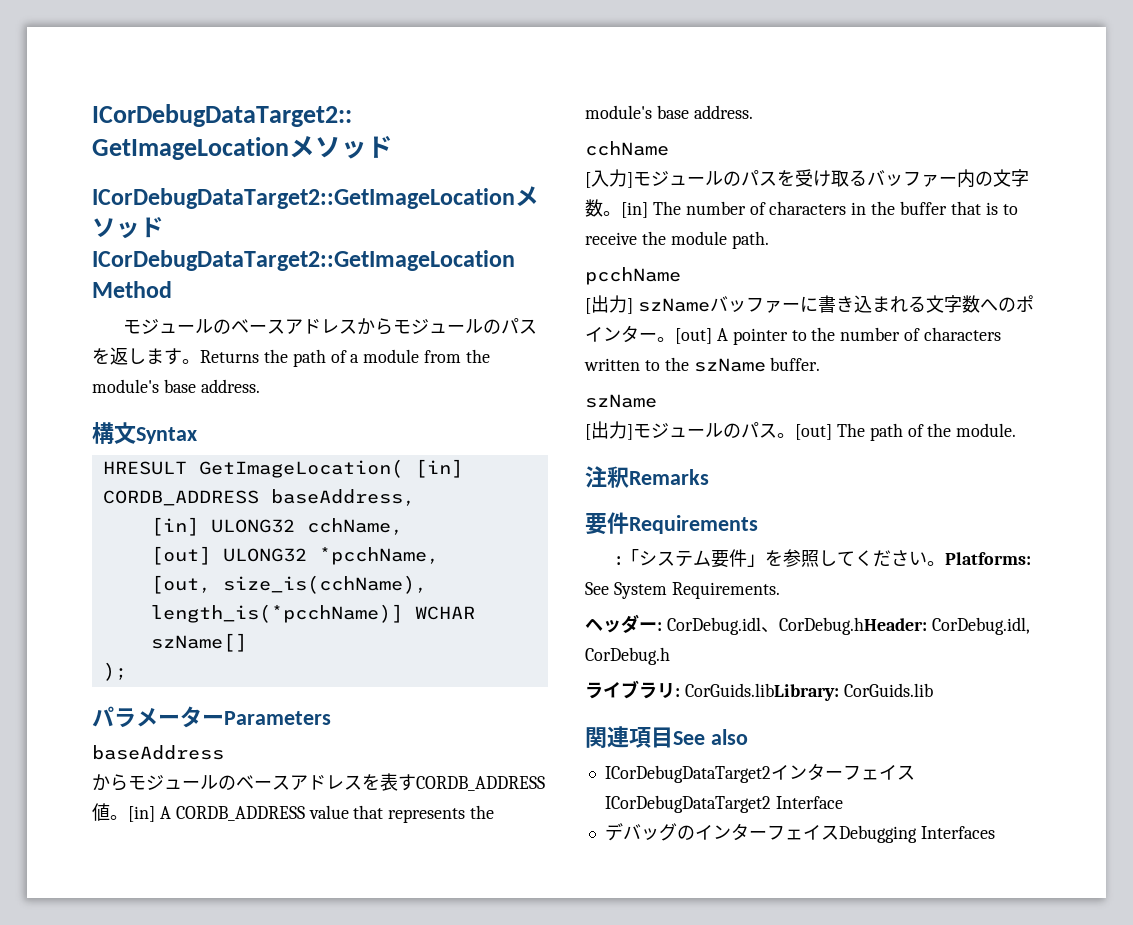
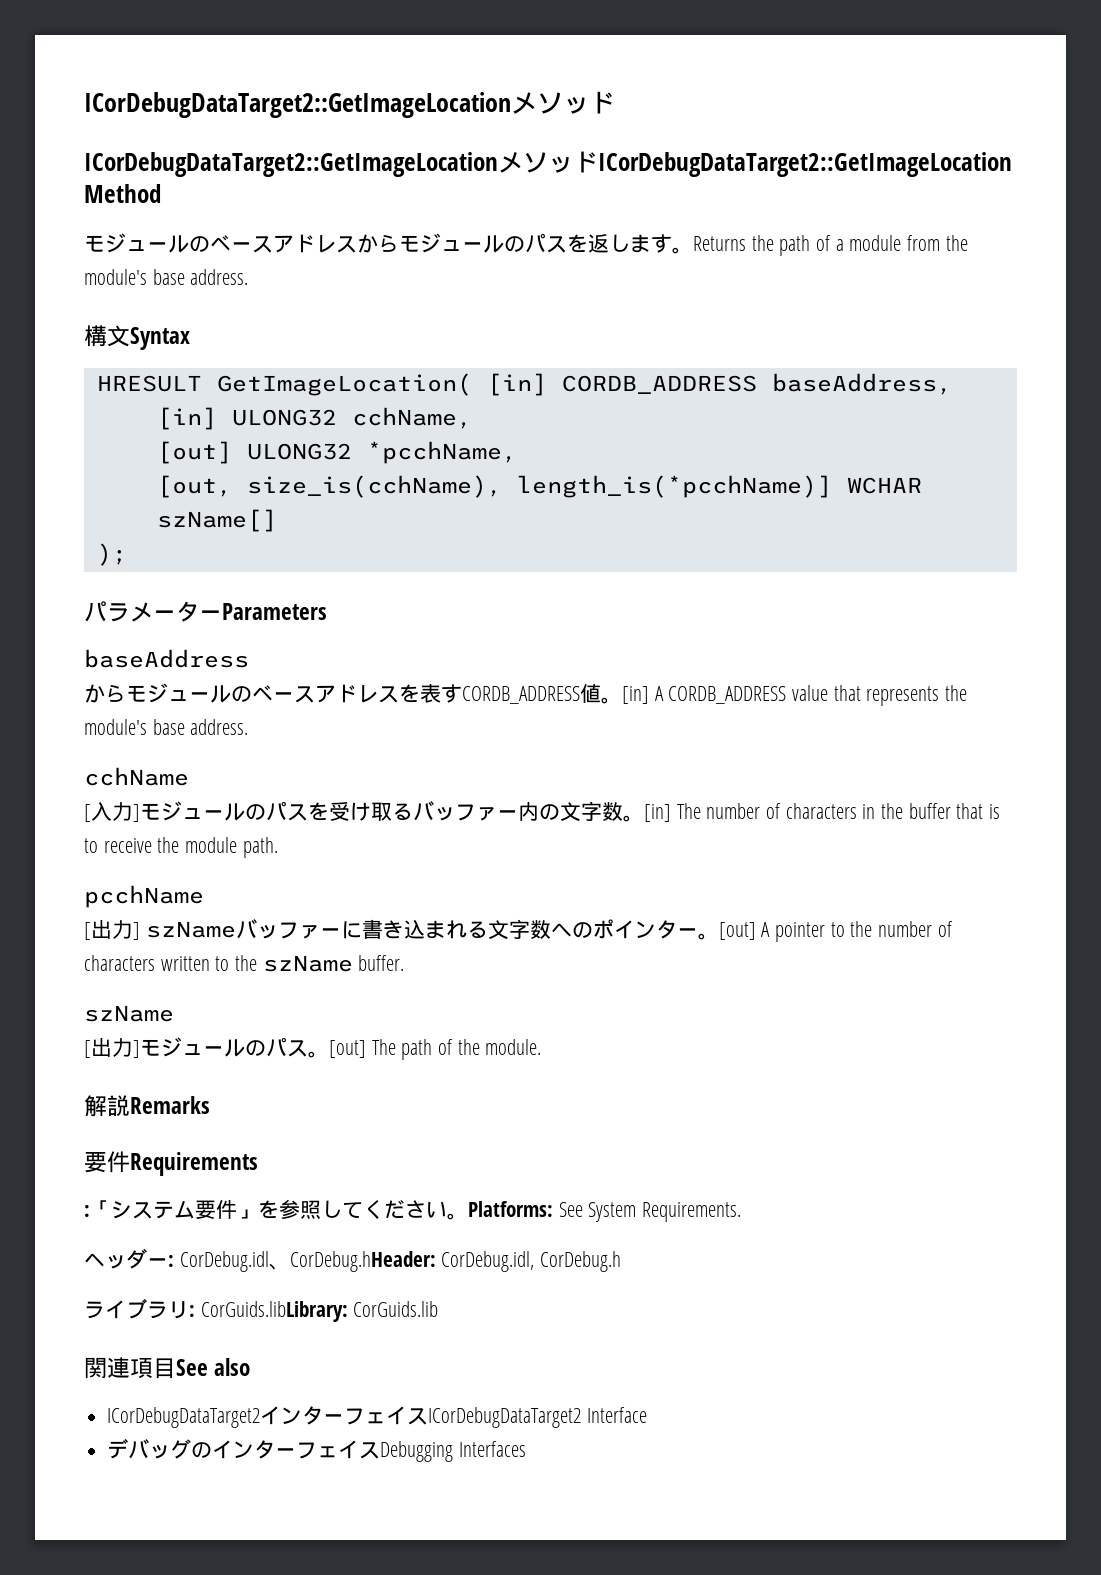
- 注釈Remarks
+ 解説Remarks

